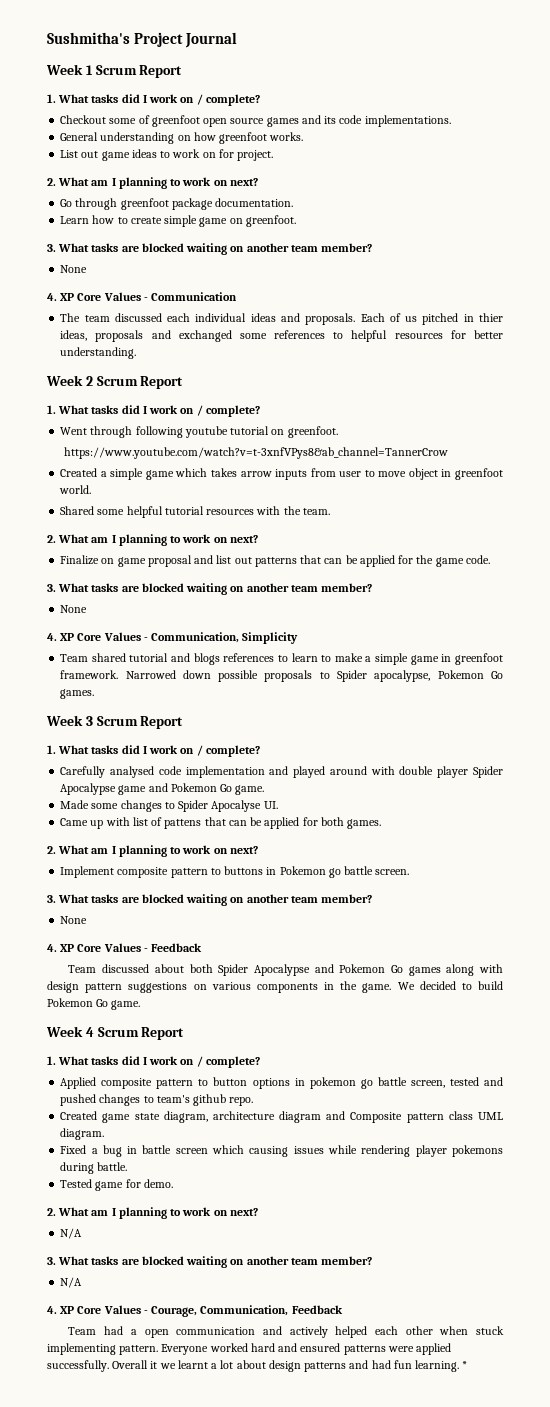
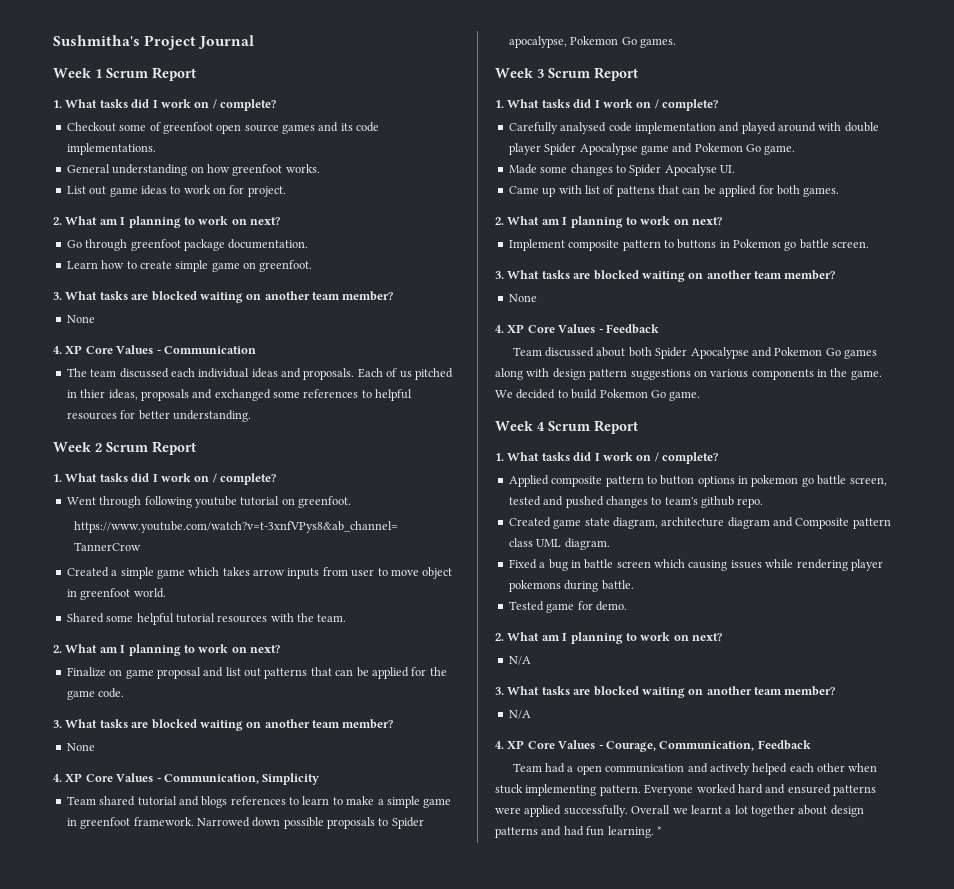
- Overall it we learnt a lot about design patterns and had fun learning.
+ Overall we learnt a lot together about design patterns and had fun learning.

